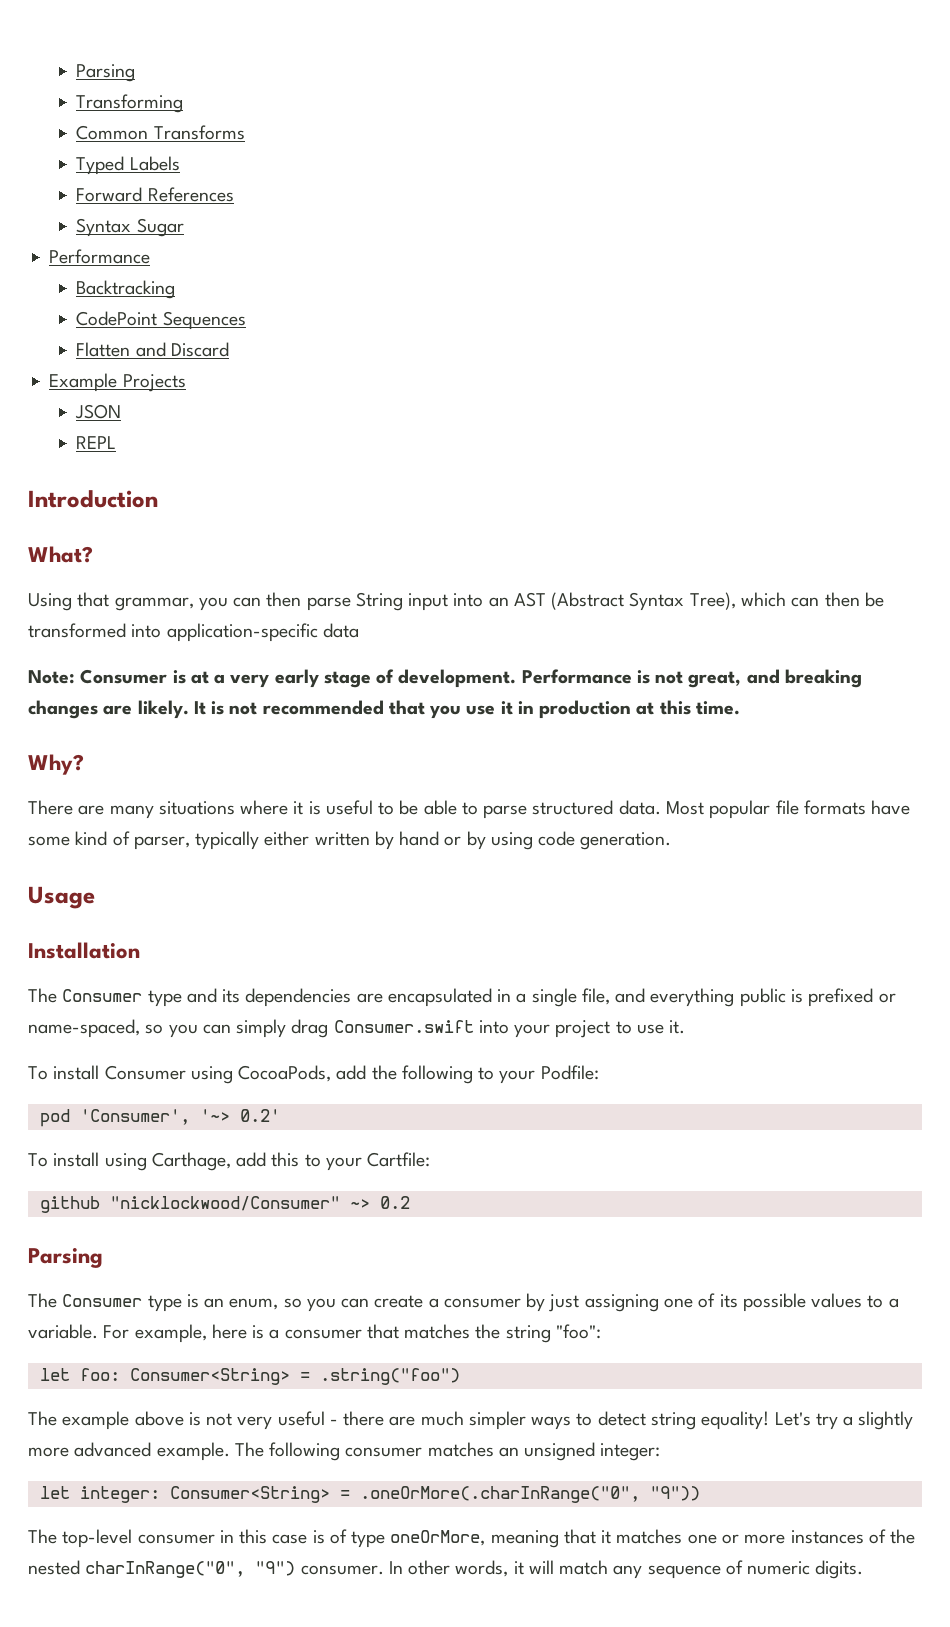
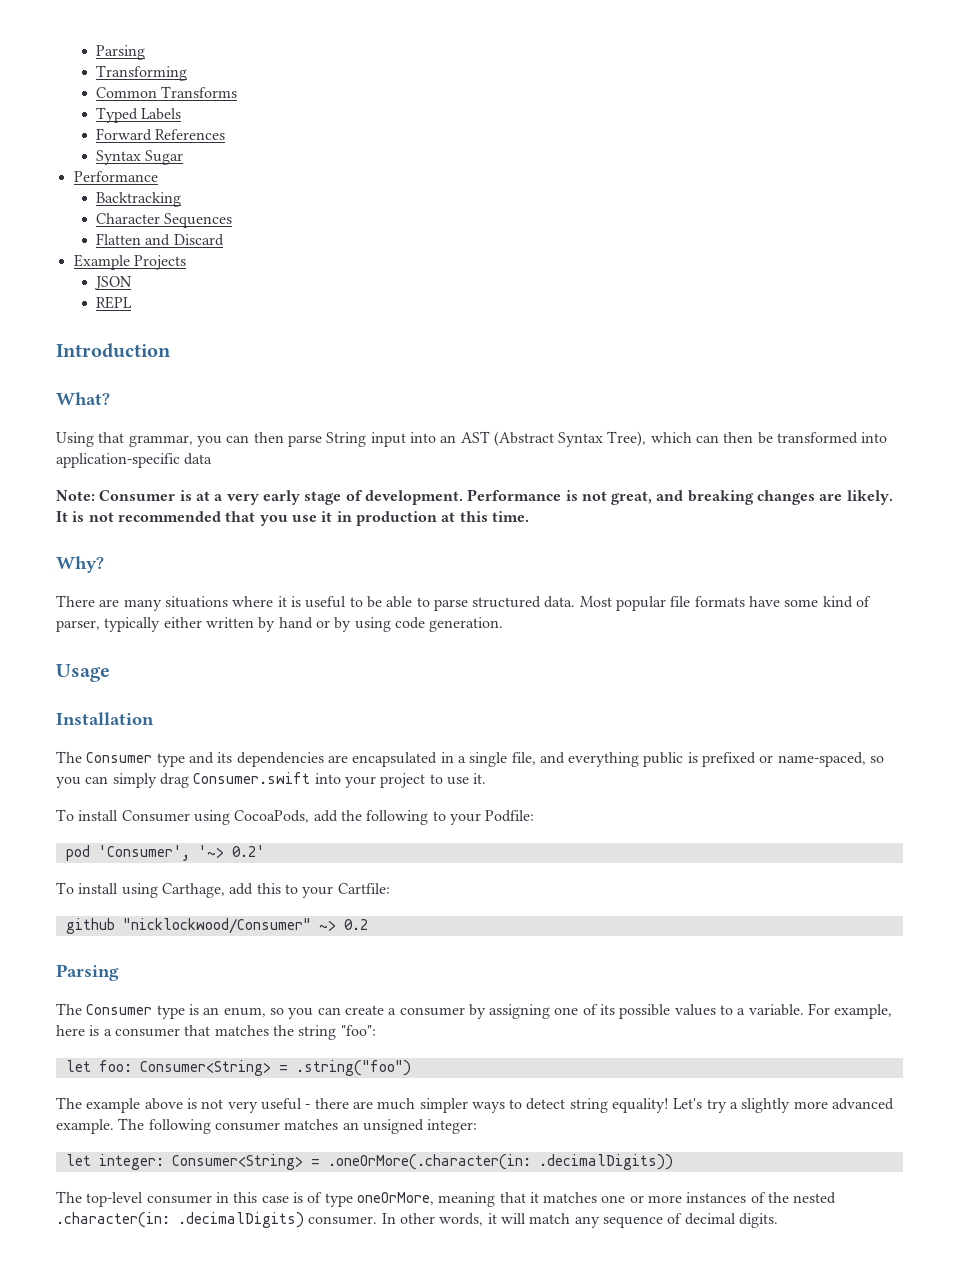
- CodePoint Sequences
+ Character Sequences
- The Consumer type is an enum, so you can create a consumer by just assigning one of its possible values to a variable.
+ The Consumer type is an enum, so you can create a consumer by assigning one of its possible values to a variable.
- let integer: Consumer<String> = .oneOrMore(.charInRange("0", "9"))
+ let integer: Consumer<String> = .oneOrMore(.character(in: .decimalDigits))
- The top-level consumer in this case is of type oneOrMore, meaning that it matches one or more instances of the nested charInRange("0", "9") consumer.
+ The top-level consumer in this case is of type oneOrMore, meaning that it matches one or more instances of the nested .character(in: .decimalDigits) consumer.
- In other words, it will match any sequence of numeric digits.
+ In other words, it will match any sequence of decimal digits.

